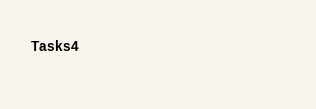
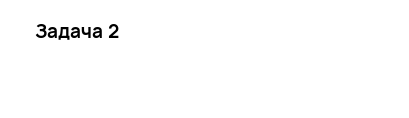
- Tasks4
+ Задача 2

